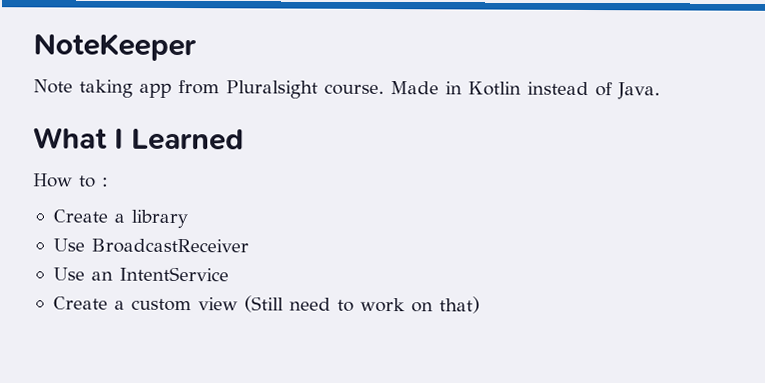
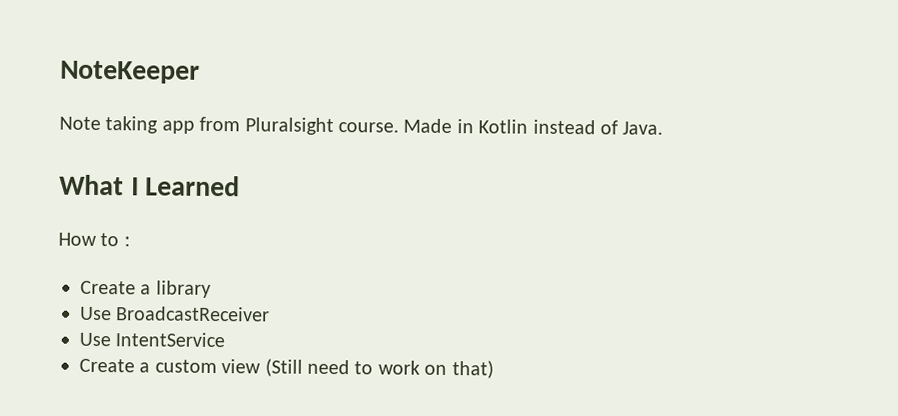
- Use an IntentService
+ Use IntentService

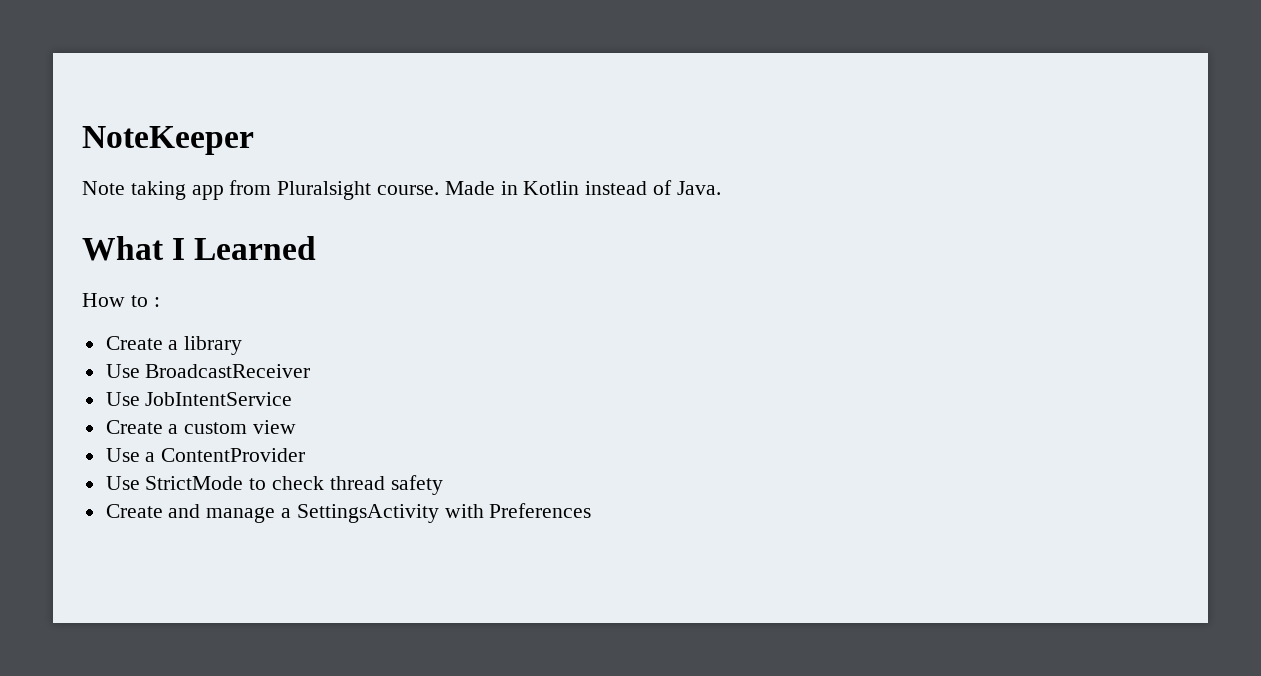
- Use IntentService
+ Use JobIntentService
- Create a custom view (Still need to work on that)
+ Create a custom view
+ Use a ContentProvider
+ Use StrictMode to check thread safety
+ Create and manage a SettingsActivity with Preferences

